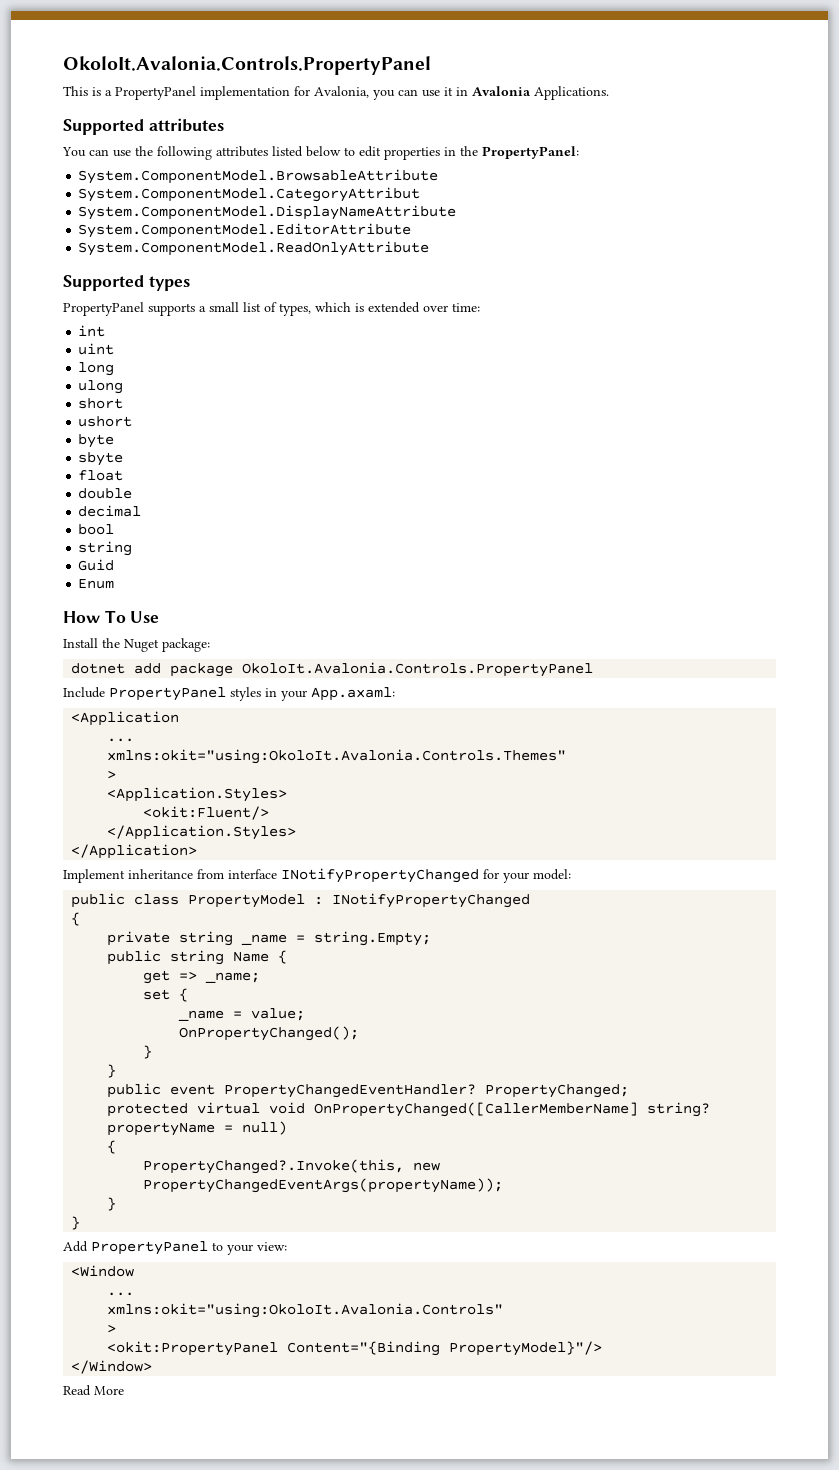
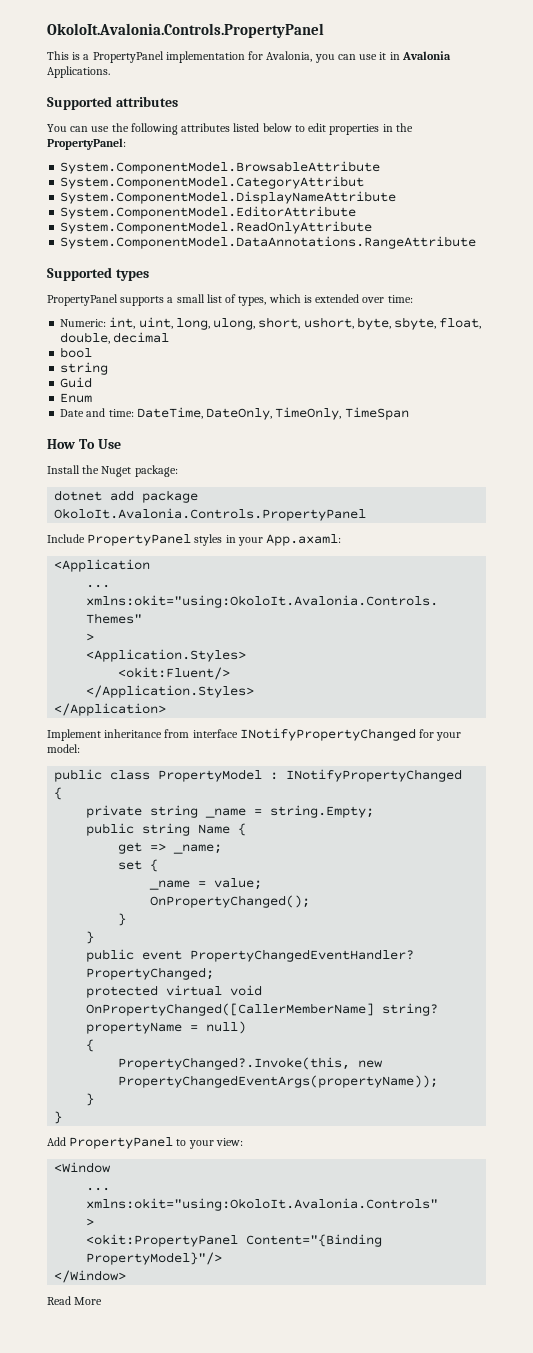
+ System.ComponentModel.DataAnnotations.RangeAttribute
- int
- uint
- long
- ulong
- short
- ushort
- byte
- sbyte
- float
- double
- decimal
+ Numeric: int, uint, long, ulong, short, ushort, byte, sbyte, float, double, decimal
+ Date and time: DateTime, DateOnly, TimeOnly, TimeSpan

